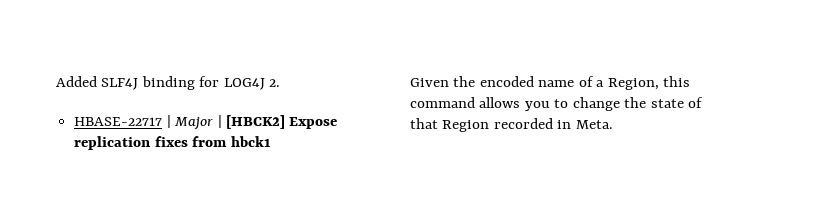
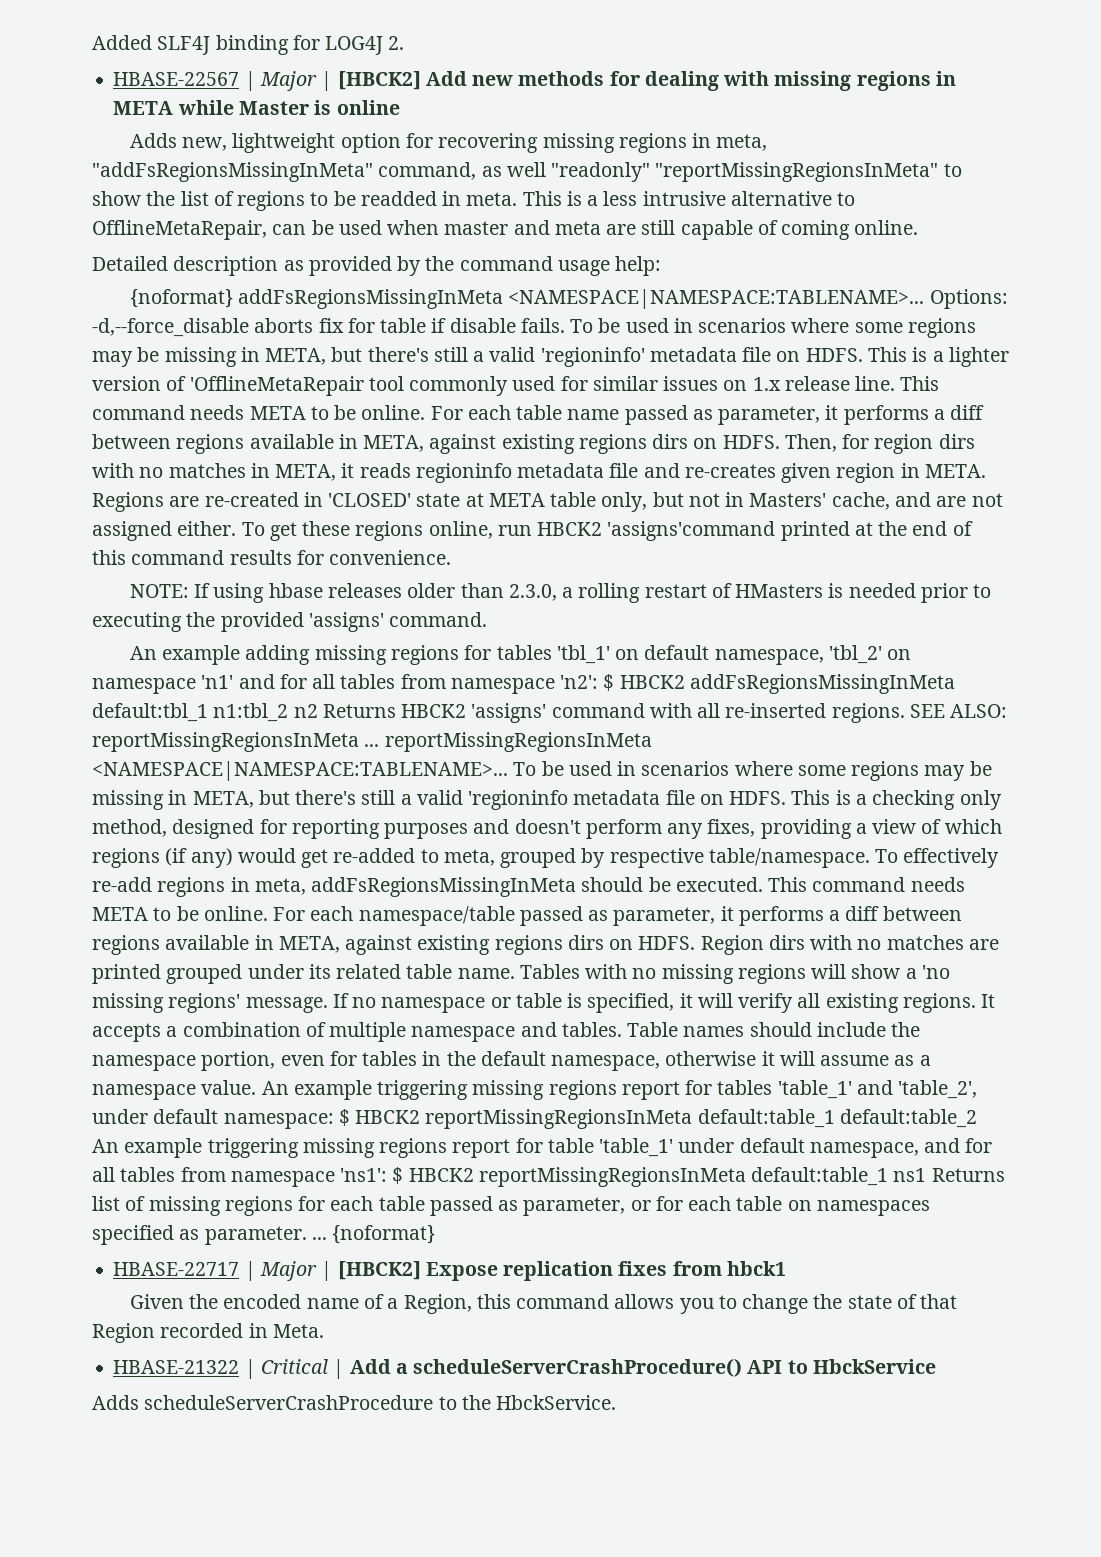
+ HBASE-22567 | Major | [HBCK2] Add new methods for dealing with missing regions in META while Master is online
+ Adds new, lightweight option for recovering missing regions in meta, "addFsRegionsMissingInMeta" command, as well "readonly" "reportMissingRegionsInMeta" to show the list of regions to be readded in meta. This is a less intrusive alternative to OfflineMetaRepair, can be used when master and meta are still capable of coming online.
+ Detailed description as provided by the command usage help:
+ {noformat} addFsRegionsMissingInMeta <NAMESPACE|NAMESPACE:TABLENAME>... Options: -d,--force_disable aborts fix for table if disable fails. To be used in scenarios where some regions may be missing in META, but there's still a valid 'regioninfo' metadata file on HDFS. This is a lighter version of 'OfflineMetaRepair tool commonly used for similar issues on 1.x release line. This command needs META to be online. For each table name passed as parameter, it performs a diff between regions available in META, against existing regions dirs on HDFS. Then, for region dirs with no matches in META, it reads regioninfo metadata file and re-creates given region in META. Regions are re-created in 'CLOSED' state at META table only, but not in Masters' cache, and are not assigned either. To get these regions online, run HBCK2 'assigns'command printed at the end of this command results for convenience.
+ NOTE: If using hbase releases older than 2.3.0, a rolling restart of HMasters is needed prior to executing the provided 'assigns' command.
+ An example adding missing regions for tables 'tbl_1' on default namespace, 'tbl_2' on namespace 'n1' and for all tables from namespace 'n2': $ HBCK2 addFsRegionsMissingInMeta default:tbl_1 n1:tbl_2 n2 Returns HBCK2 'assigns' command with all re-inserted regions. SEE ALSO: reportMissingRegionsInMeta ... reportMissingRegionsInMeta <NAMESPACE|NAMESPACE:TABLENAME>... To be used in scenarios where some regions may be missing in META, but there's still a valid 'regioninfo metadata file on HDFS. This is a checking only method, designed for reporting purposes and doesn't perform any fixes, providing a view of which regions (if any) would get re-added to meta, grouped by respective table/namespace. To effectively re-add regions in meta, addFsRegionsMissingInMeta should be executed. This command needs META to be online. For each namespace/table passed as parameter, it performs a diff between regions available in META, against existing regions dirs on HDFS. Region dirs with no matches are printed grouped under its related table name. Tables with no missing regions will show a 'no missing regions' message. If no namespace or table is specified, it will verify all existing regions. It accepts a combination of multiple namespace and tables. Table names should include the namespace portion, even for tables in the default namespace, otherwise it will assume as a namespace value. An example triggering missing regions report for tables 'table_1' and 'table_2', under default namespace: $ HBCK2 reportMissingRegionsInMeta default:table_1 default:table_2 An example triggering missing regions report for table 'table_1' under default namespace, and for all tables from namespace 'ns1': $ HBCK2 reportMissingRegionsInMeta default:table_1 ns1 Returns list of missing regions for each table passed as parameter, or for each table on namespaces specified as parameter. ... {noformat}
+ HBASE-21322 | Critical | Add a scheduleServerCrashProcedure() API to HbckService
+ Adds scheduleServerCrashProcedure to the HbckService.

